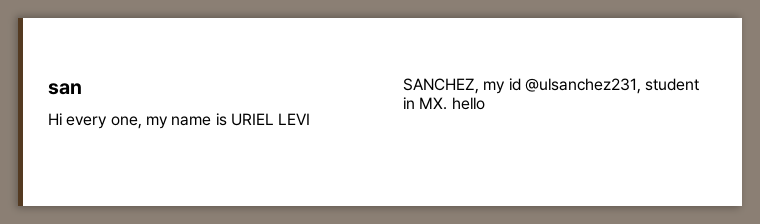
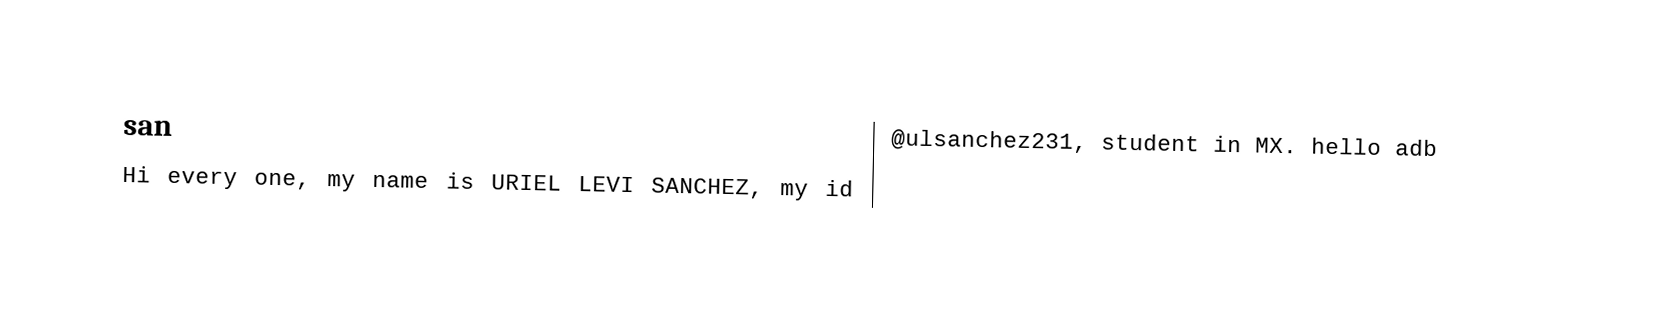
- Hi every one, my name is URIEL LEVI SANCHEZ, my id @ulsanchez231, student in MX. hello
+ Hi every one, my name is URIEL LEVI SANCHEZ, my id @ulsanchez231, student in MX. hello adb

